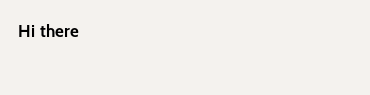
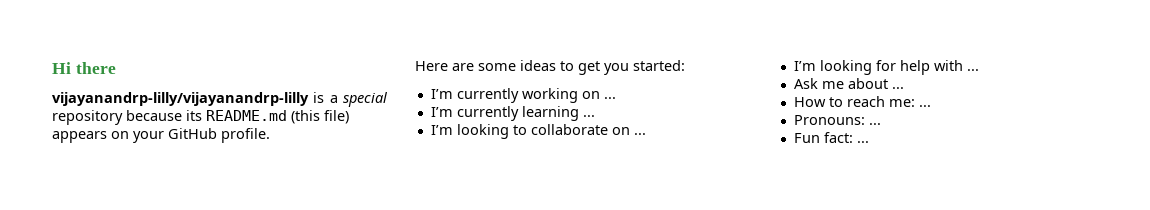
+ vijayanandrp-lilly/vijayanandrp-lilly is a special repository because its README.md (this file) appears on your GitHub profile.
+ Here are some ideas to get you started:
+ I’m currently working on ...
+ I’m currently learning ...
+ I’m looking to collaborate on ...
+ I’m looking for help with ...
+ Ask me about ...
+ How to reach me: ...
+ Pronouns: ...
+ Fun fact: ...

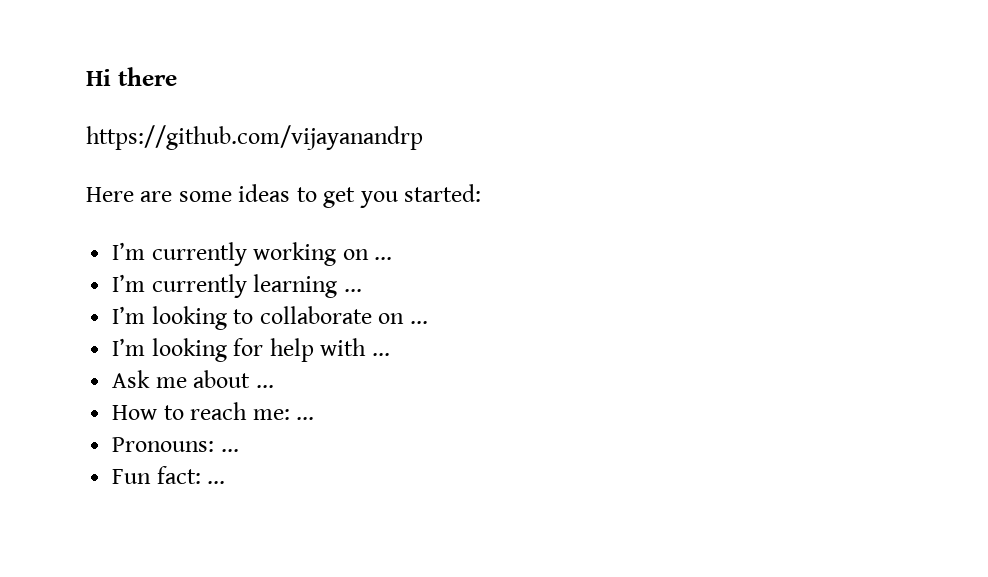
- vijayanandrp-lilly/vijayanandrp-lilly is a special repository because its README.md (this file) appears on your GitHub profile.
+ https://github.com/vijayanandrp

